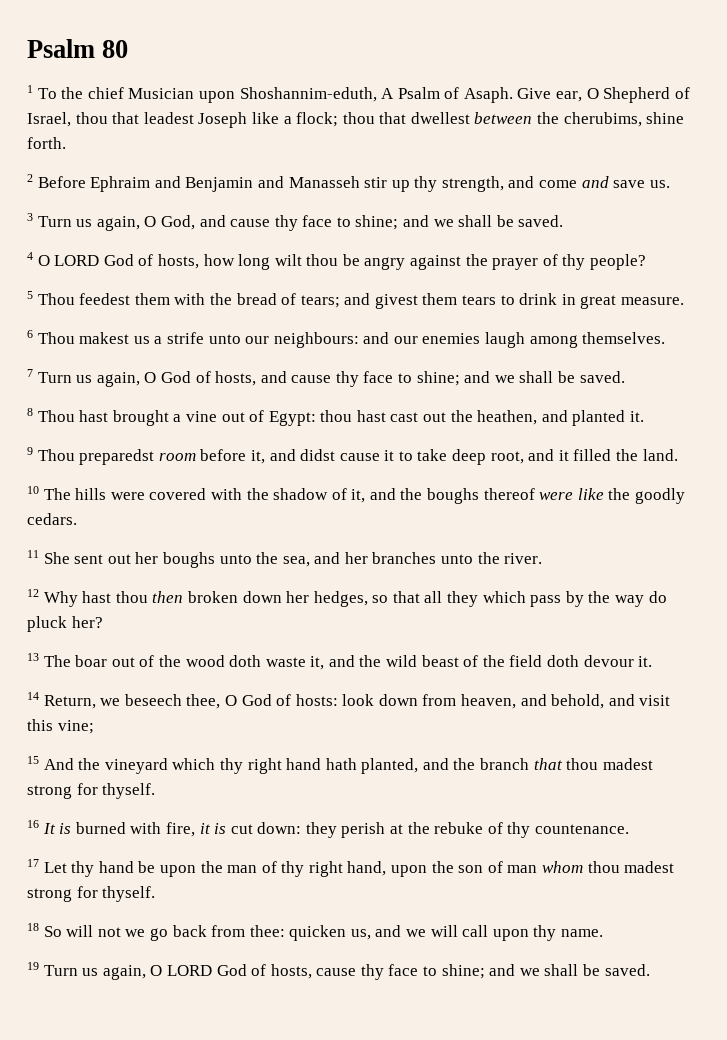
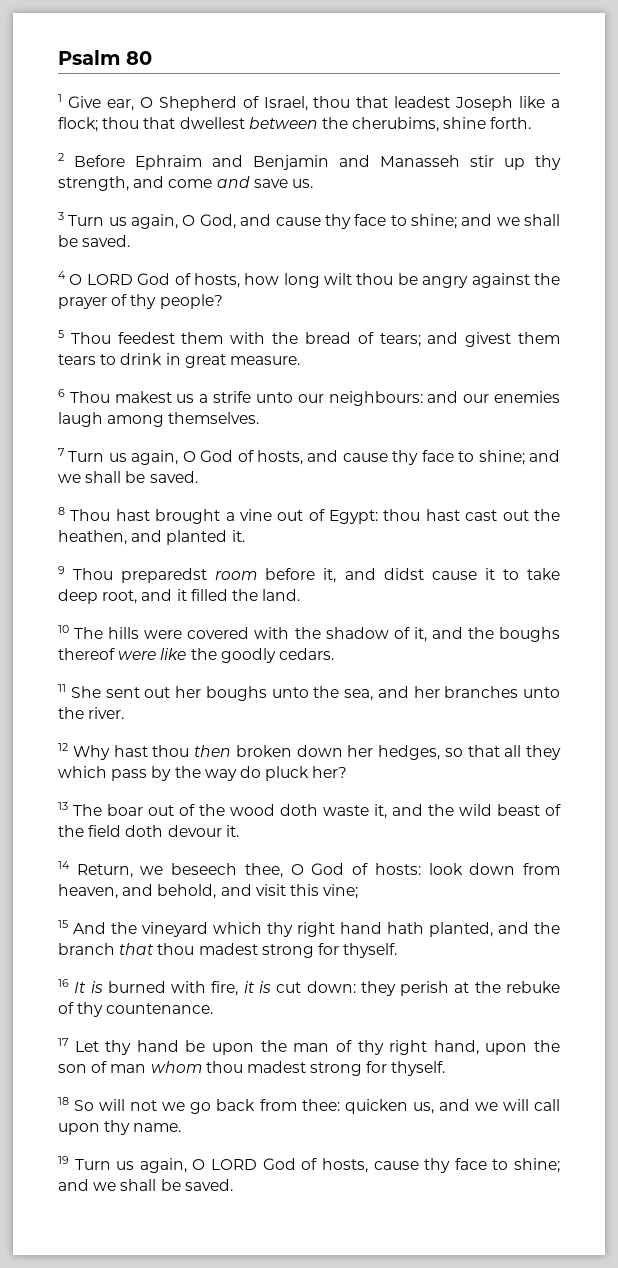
- 1 To the chief Musician upon Shoshannim-eduth, A Psalm of Asaph. Give ear, O Shepherd of Israel, thou that leadest Joseph like a flock; thou that dwellest between the cherubims, shine forth.
+ 1 Give ear, O Shepherd of Israel, thou that leadest Joseph like a flock; thou that dwellest between the cherubims, shine forth.

